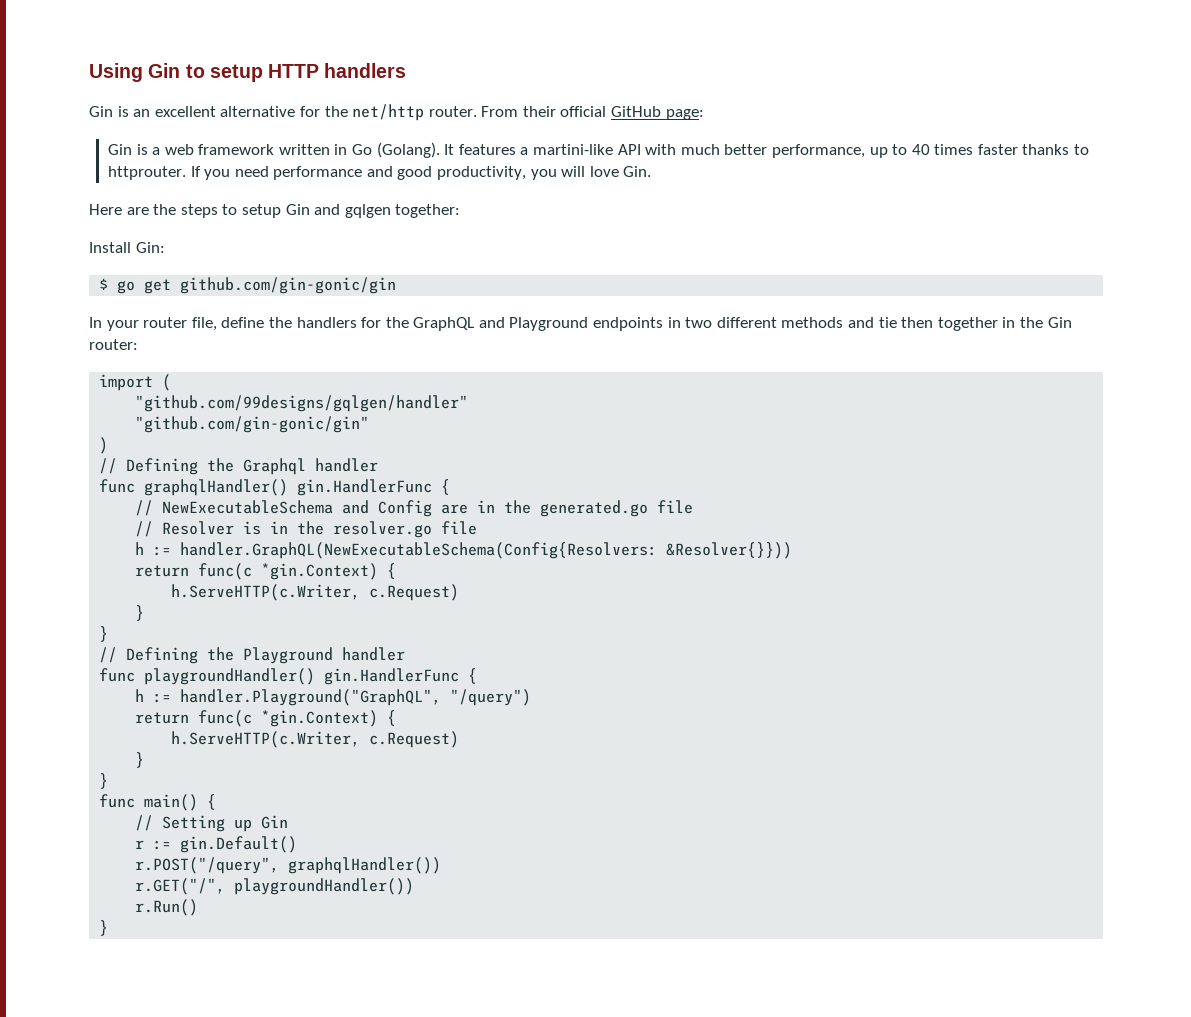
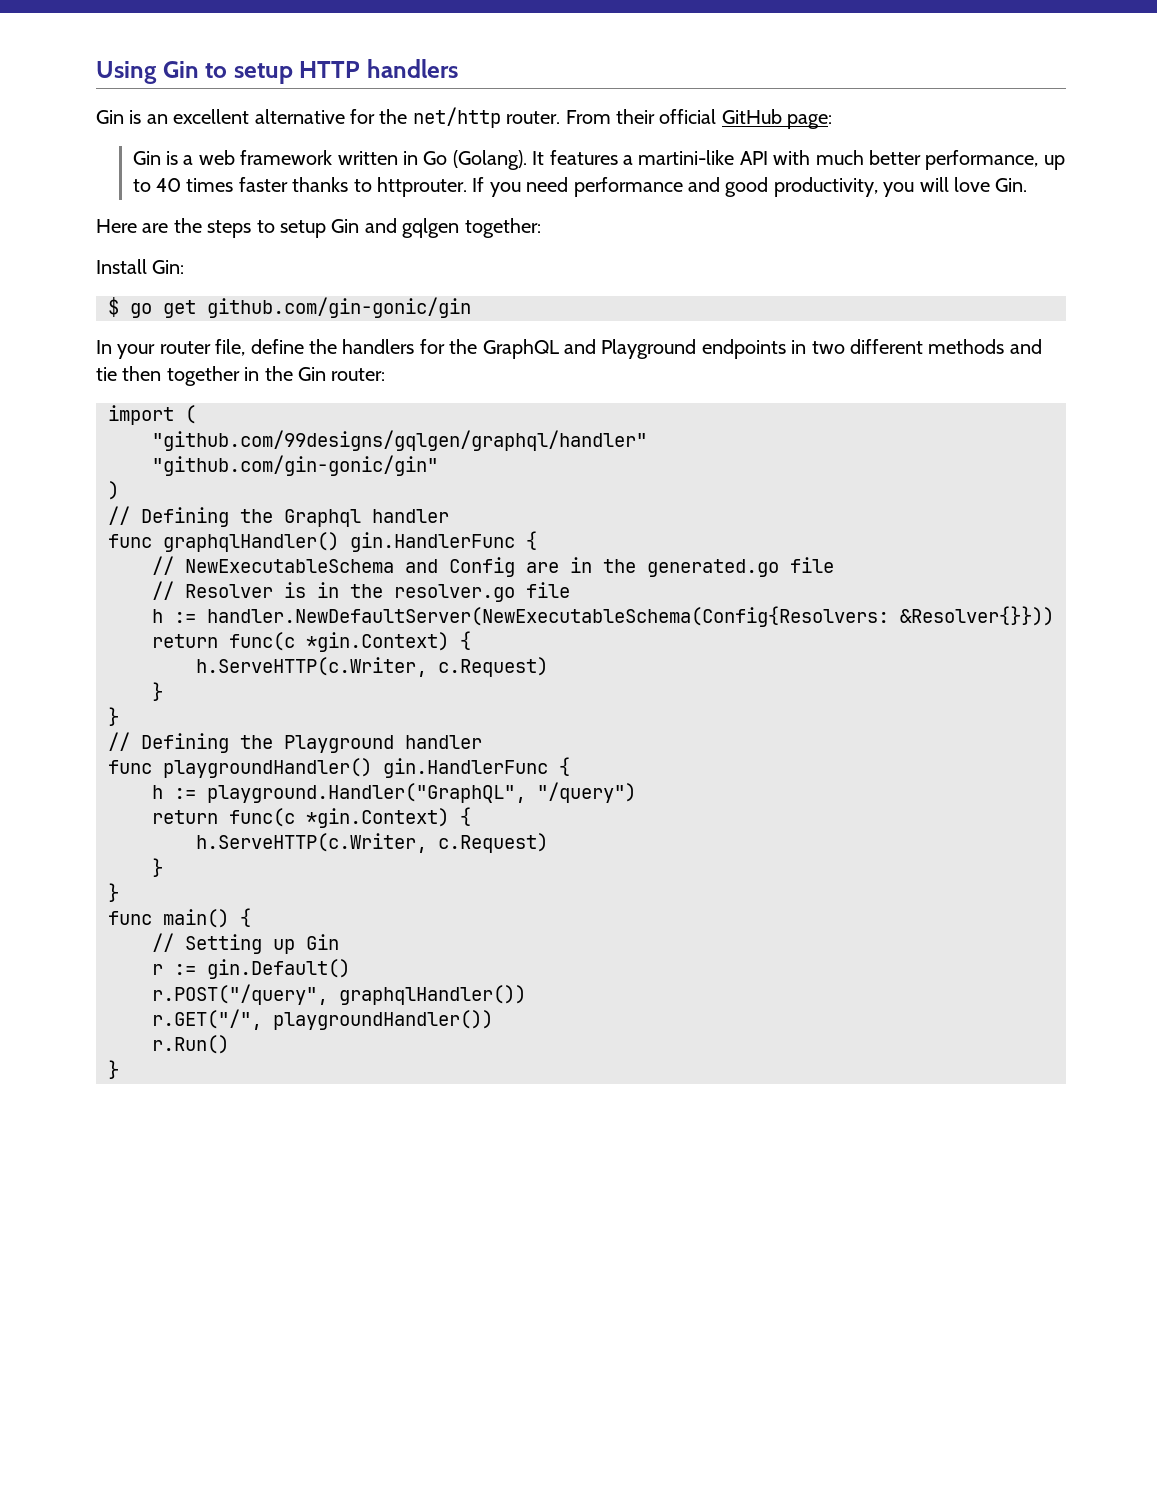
- "github.com/99designs/gqlgen/handler"
+ "github.com/99designs/gqlgen/graphql/handler"
- h := handler.GraphQL(NewExecutableSchema(Config{Resolvers: &Resolver{}}))
+ h := handler.NewDefaultServer(NewExecutableSchema(Config{Resolvers: &Resolver{}}))
- h := handler.Playground("GraphQL", "/query")
+ h := playground.Handler("GraphQL", "/query")

